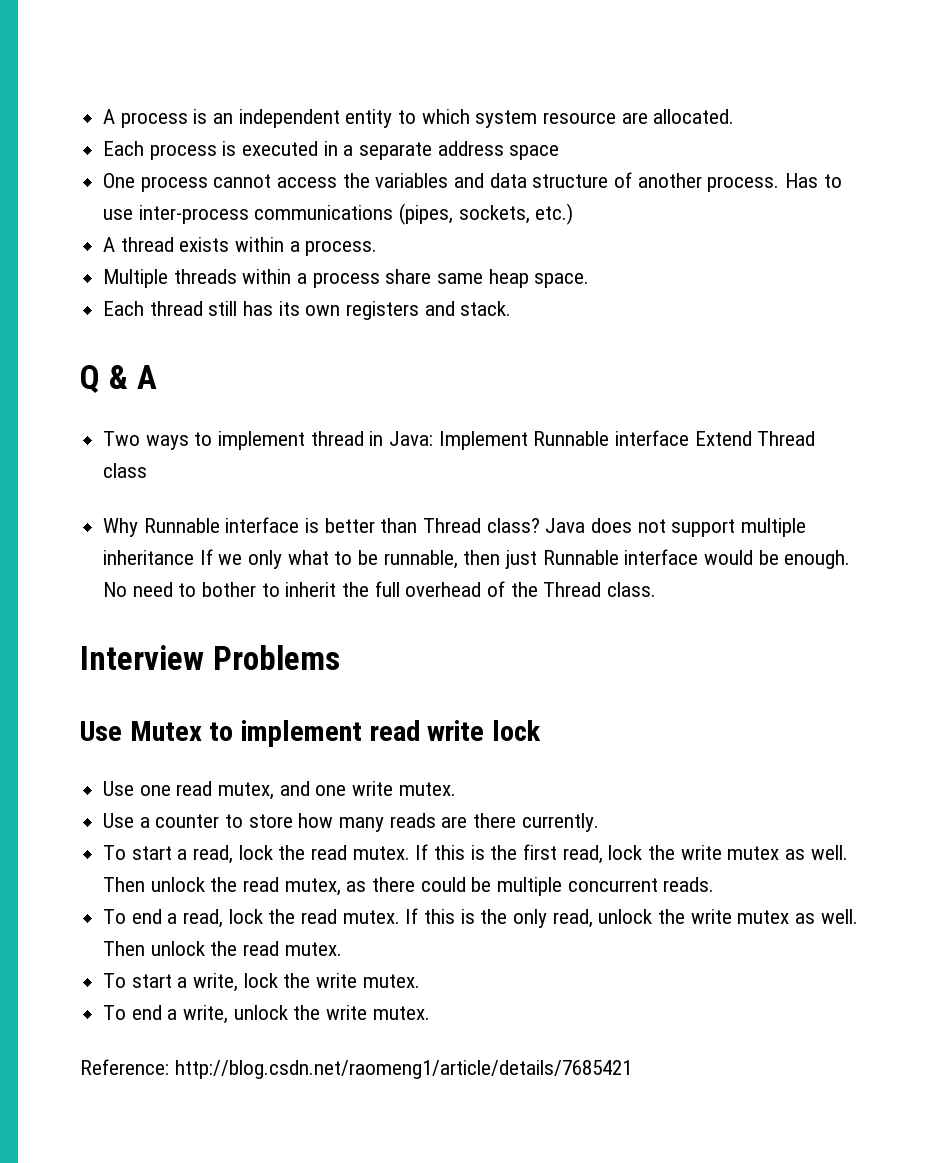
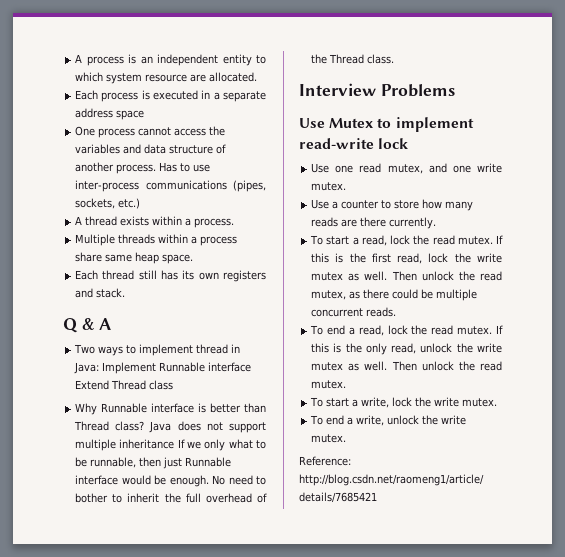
- Use Mutex to implement read write lock
+ Use Mutex to implement read-write lock

